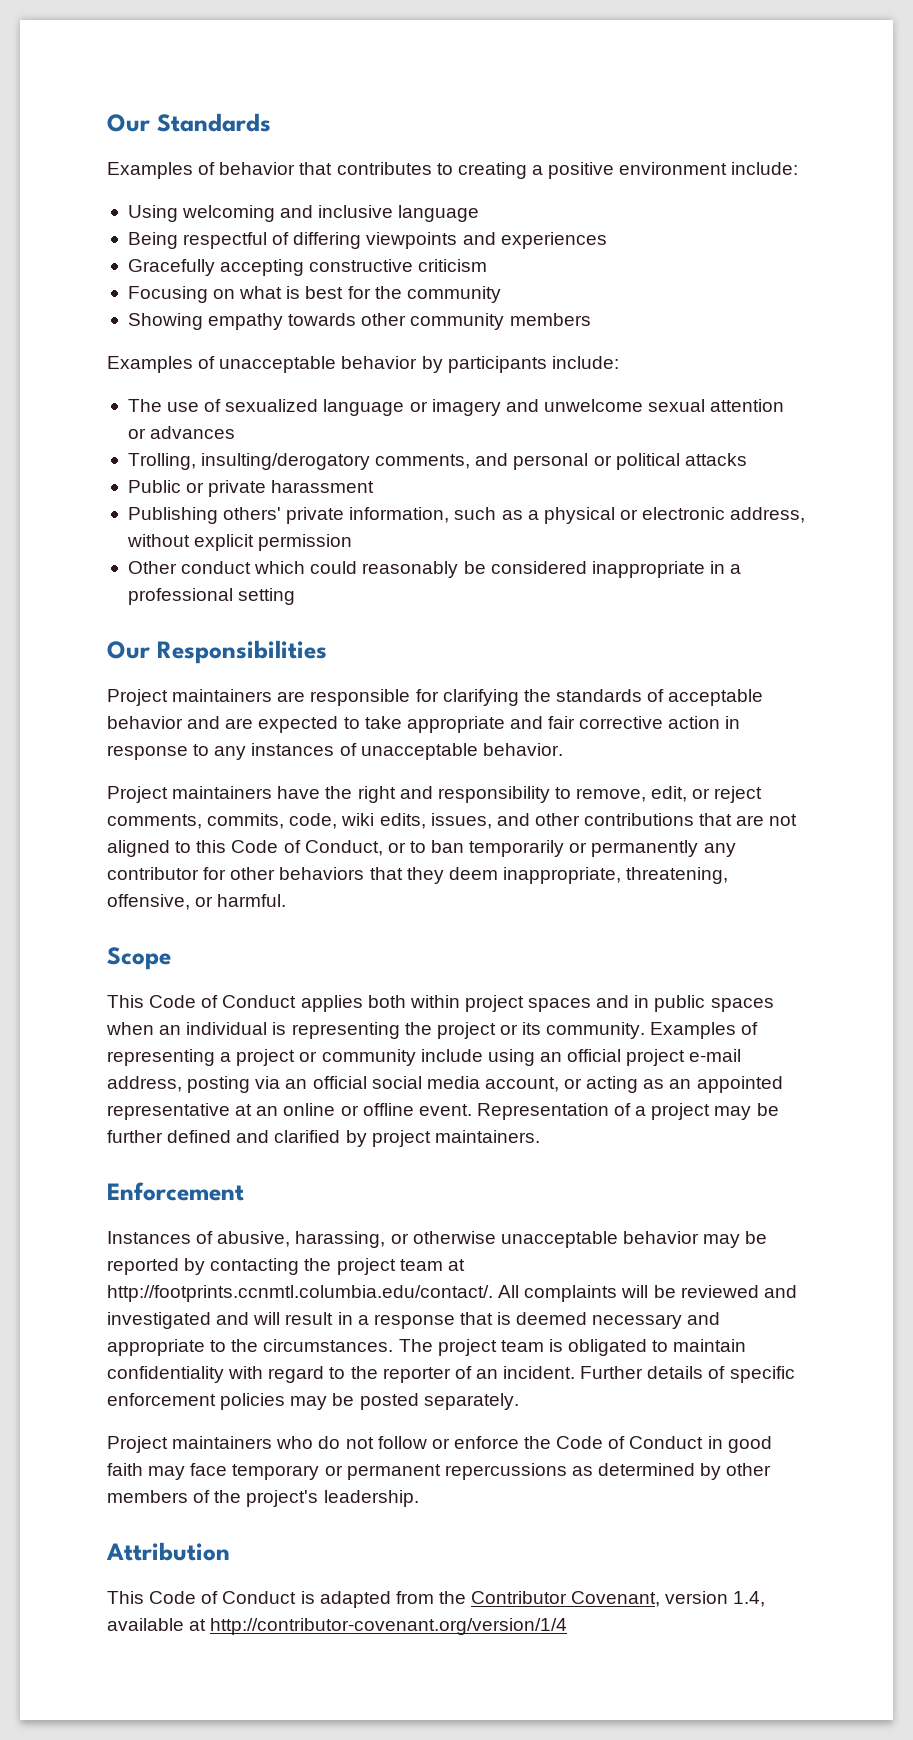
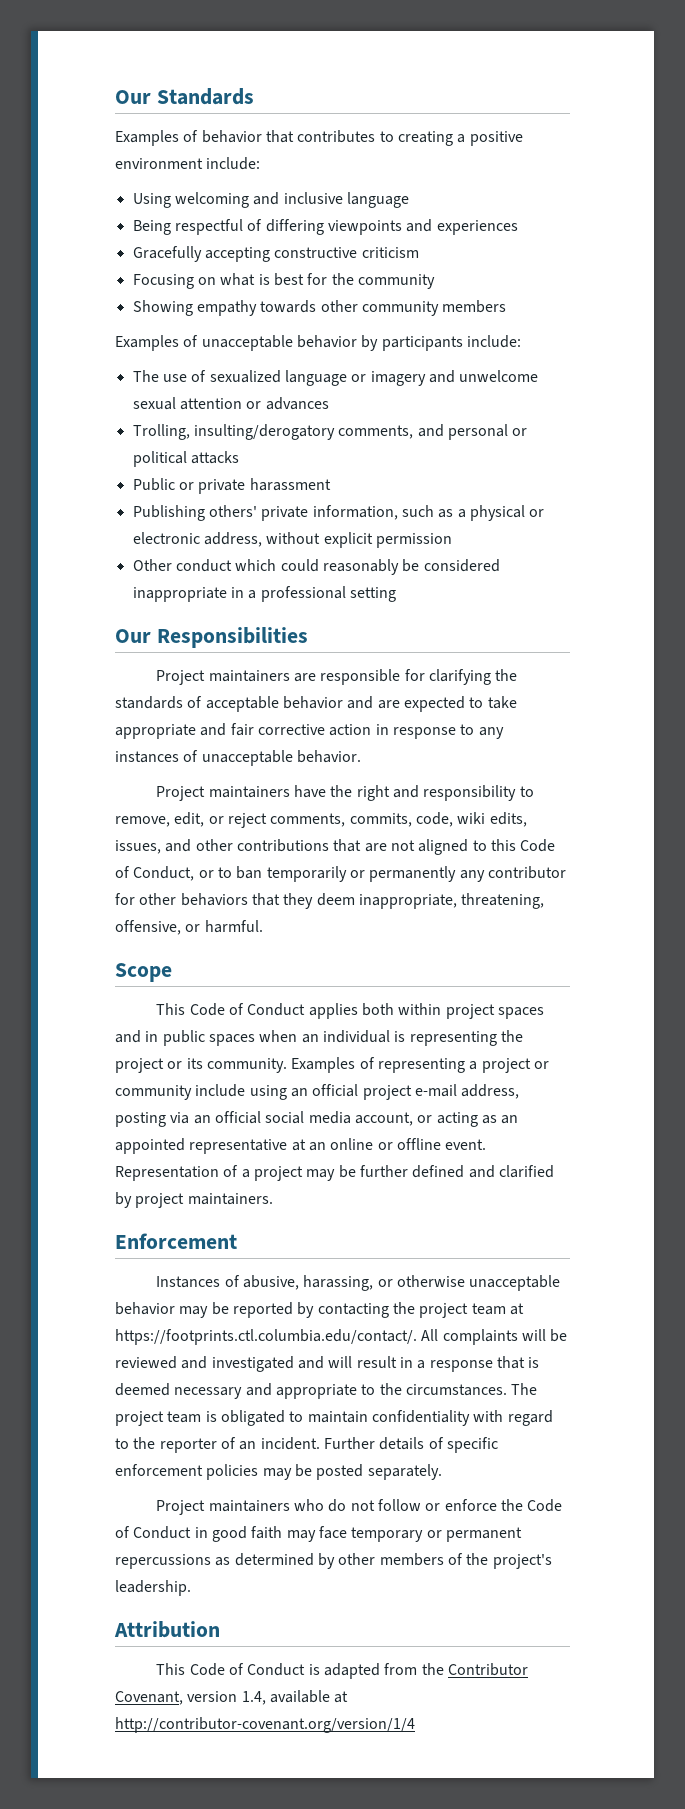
- Instances of abusive, harassing, or otherwise unacceptable behavior may be reported by contacting the project team at http://footprints.ccnmtl.columbia.edu/contact/. All complaints will be reviewed and investigated and will result in a response that is deemed necessary and appropriate to the circumstances.
+ Instances of abusive, harassing, or otherwise unacceptable behavior may be reported by contacting the project team at https://footprints.ctl.columbia.edu/contact/. All complaints will be reviewed and investigated and will result in a response that is deemed necessary and appropriate to the circumstances.

